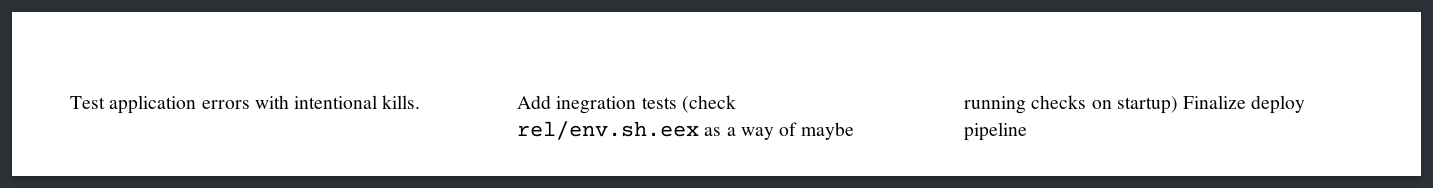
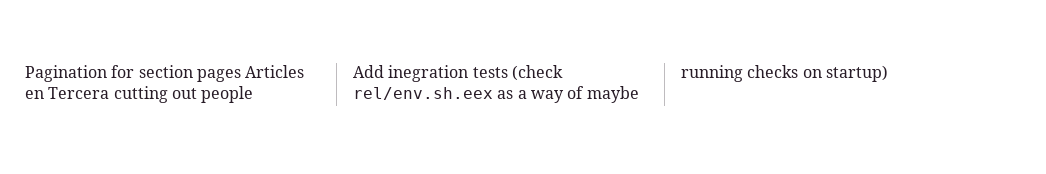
- Test application errors with intentional kills.
+ Pagination for section pages Articles en Tercera cutting out people
- Add inegration tests (check rel/env.sh.eex as a way of maybe running checks on startup) Finalize deploy pipeline
+ Add inegration tests (check rel/env.sh.eex as a way of maybe running checks on startup)

